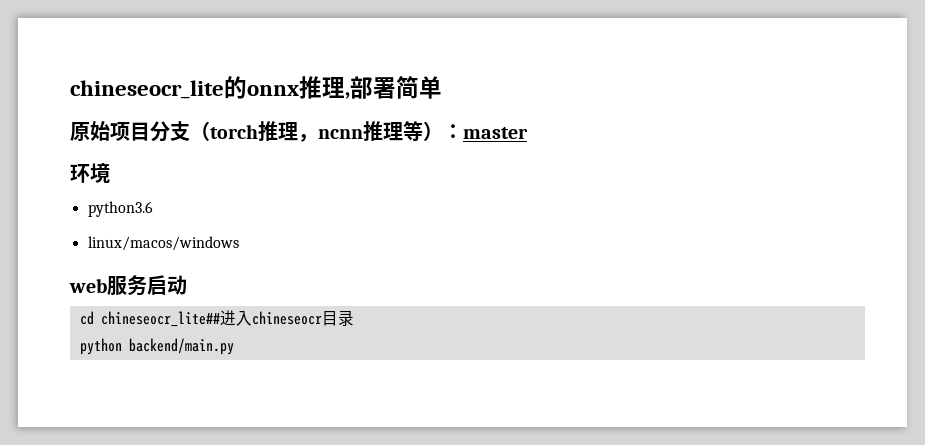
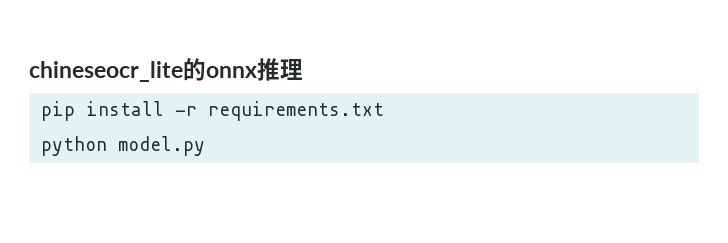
- chineseocr_lite的onnx推理,部署简单
- 原始项目分支（torch推理，ncnn推理等）：master
- 环境
- python3.6
- linux/macos/windows
- web服务启动
- cd chineseocr_lite##进入chineseocr目录
+ chineseocr_lite的onnx推理
+ pip install -r requirements.txt
- python backend/main.py
+ python model.py

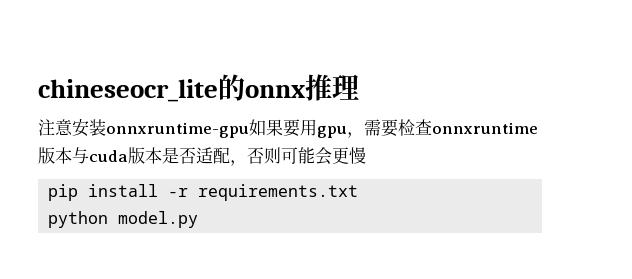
+ 注意安装onnxruntime-gpu如果要用gpu，需要检查onnxruntime版本与cuda版本是否适配，否则可能会更慢

